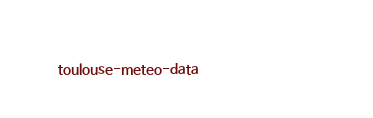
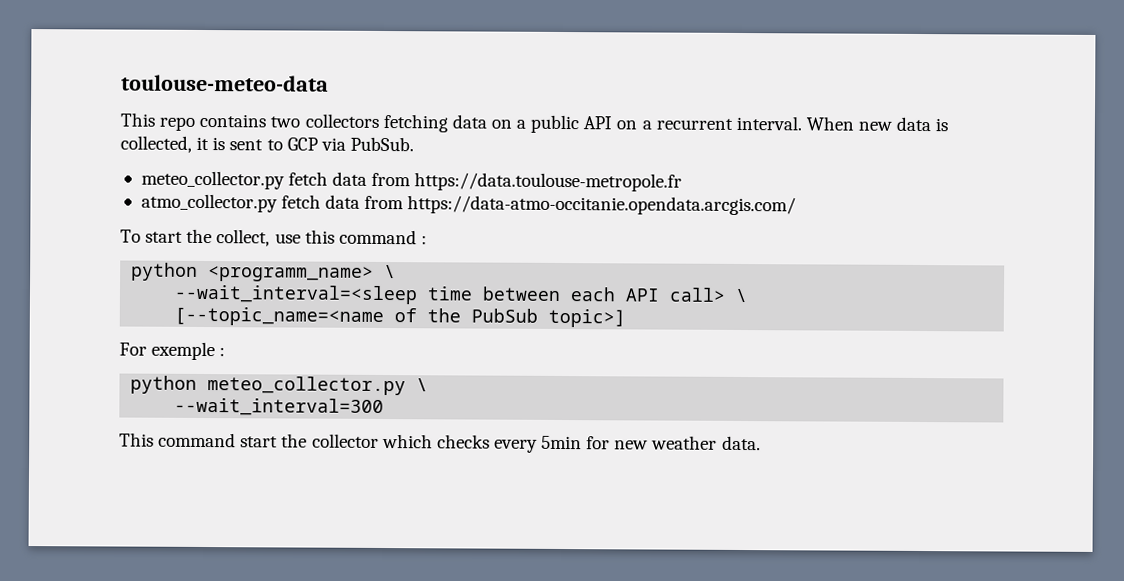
+ This repo contains two collectors fetching data on a public API on a recurrent interval. When new data is collected, it is sent to GCP via PubSub.
+ meteo_collector.py fetch data from https://data.toulouse-metropole.fr
+ atmo_collector.py fetch data from https://data-atmo-occitanie.opendata.arcgis.com/
+ To start the collect, use this command :
+ python <programm_name> \
+ --wait_interval=<sleep time between each API call> \
+ [--topic_name=<name of the PubSub topic>]
+ For exemple :
+ python meteo_collector.py \
+ --wait_interval=300
+ This command start the collector which checks every 5min for new weather data.

